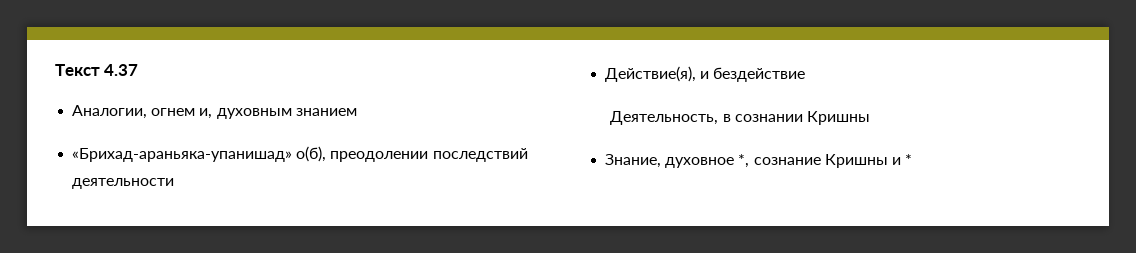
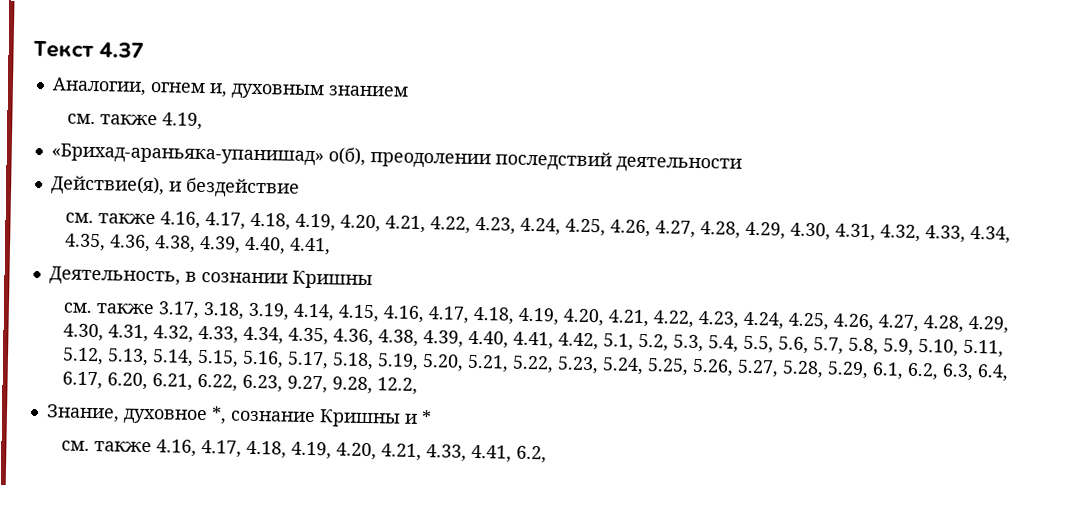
+ см. также 4.19,
+ см. также 4.16, 4.17, 4.18, 4.19, 4.20, 4.21, 4.22, 4.23, 4.24, 4.25, 4.26, 4.27, 4.28, 4.29, 4.30, 4.31, 4.32, 4.33, 4.34, 4.35, 4.36, 4.38, 4.39, 4.40, 4.41,
  Деятельность, в сознании Кришны
+ см. также 3.17, 3.18, 3.19, 4.14, 4.15, 4.16, 4.17, 4.18, 4.19, 4.20, 4.21, 4.22, 4.23, 4.24, 4.25, 4.26, 4.27, 4.28, 4.29, 4.30, 4.31, 4.32, 4.33, 4.34, 4.35, 4.36, 4.38, 4.39, 4.40, 4.41, 4.42, 5.1, 5.2, 5.3, 5.4, 5.5, 5.6, 5.7, 5.8, 5.9, 5.10, 5.11, 5.12, 5.13, 5.14, 5.15, 5.16, 5.17, 5.18, 5.19, 5.20, 5.21, 5.22, 5.23, 5.24, 5.25, 5.26, 5.27, 5.28, 5.29, 6.1, 6.2, 6.3, 6.4, 6.17, 6.20, 6.21, 6.22, 6.23, 9.27, 9.28, 12.2,
+ см. также 4.16, 4.17, 4.18, 4.19, 4.20, 4.21, 4.33, 4.41, 6.2,

